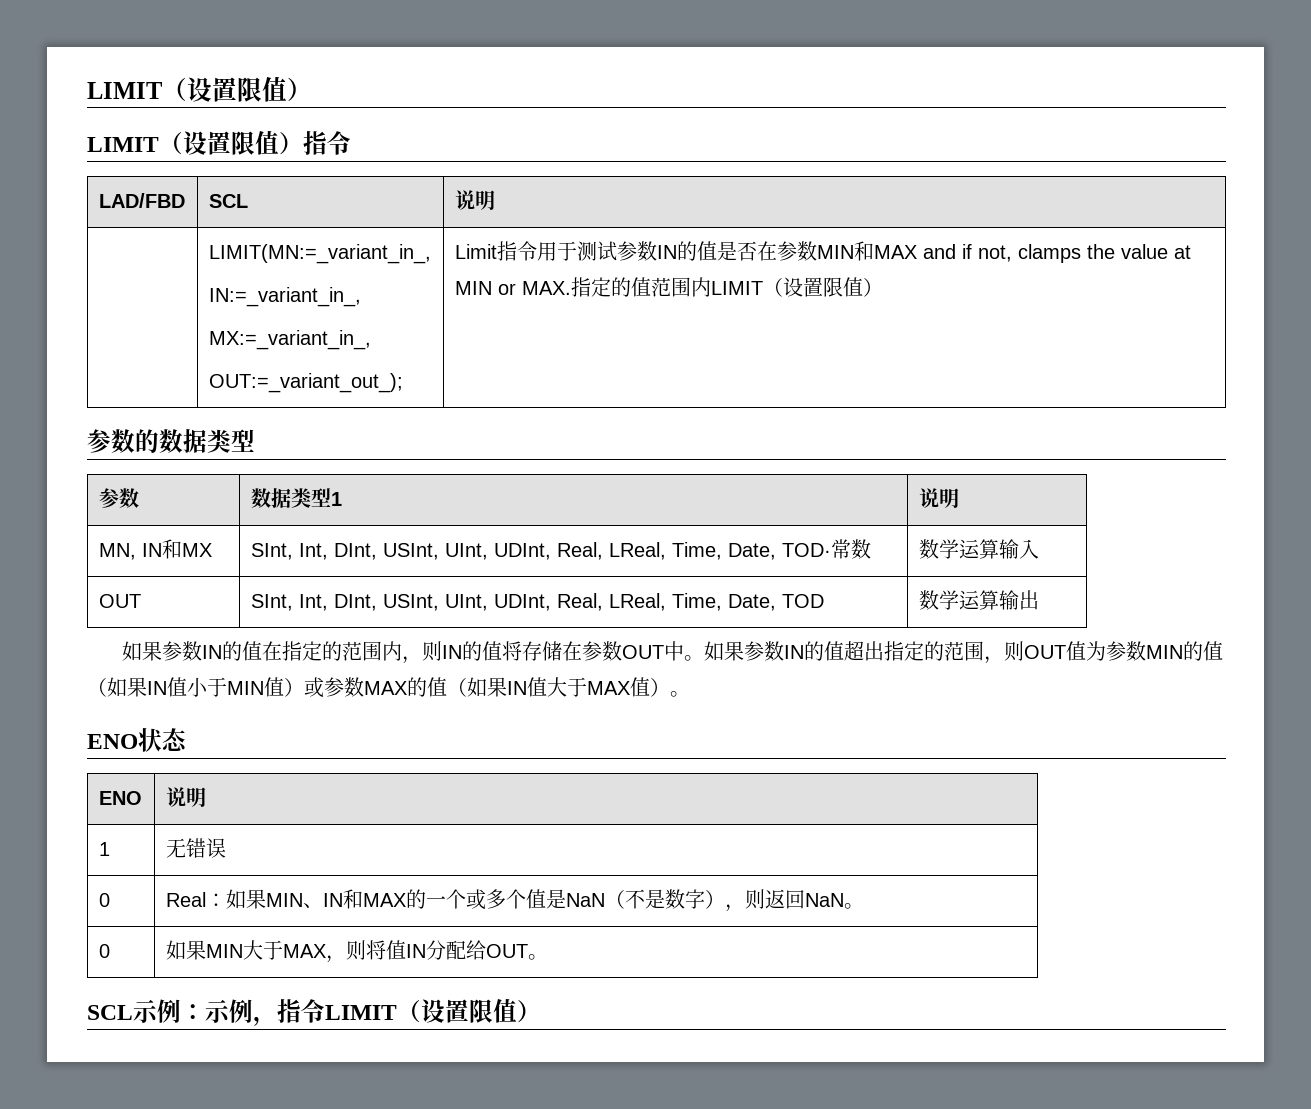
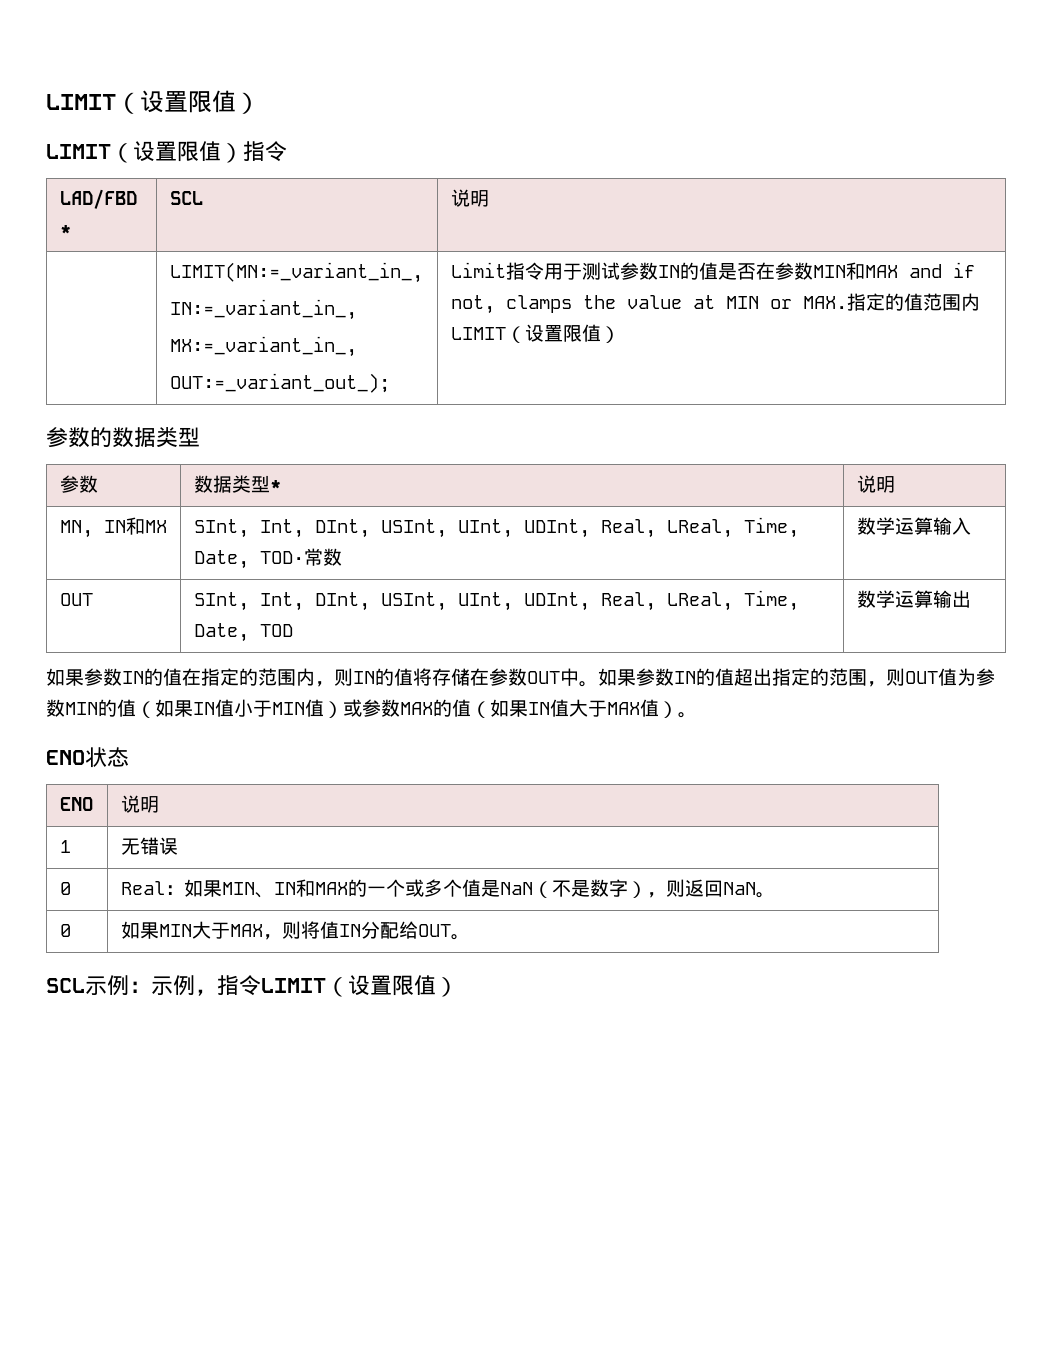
- LAD/FBD | SCL | 说明
+ LAD/FBD * | SCL | 说明
- 参数 | 数据类型1 | 说明
+ 参数 | 数据类型* | 说明

